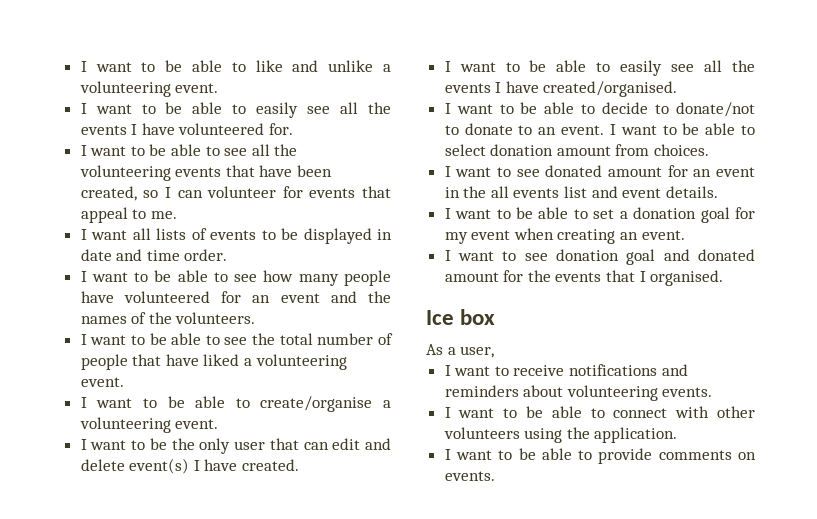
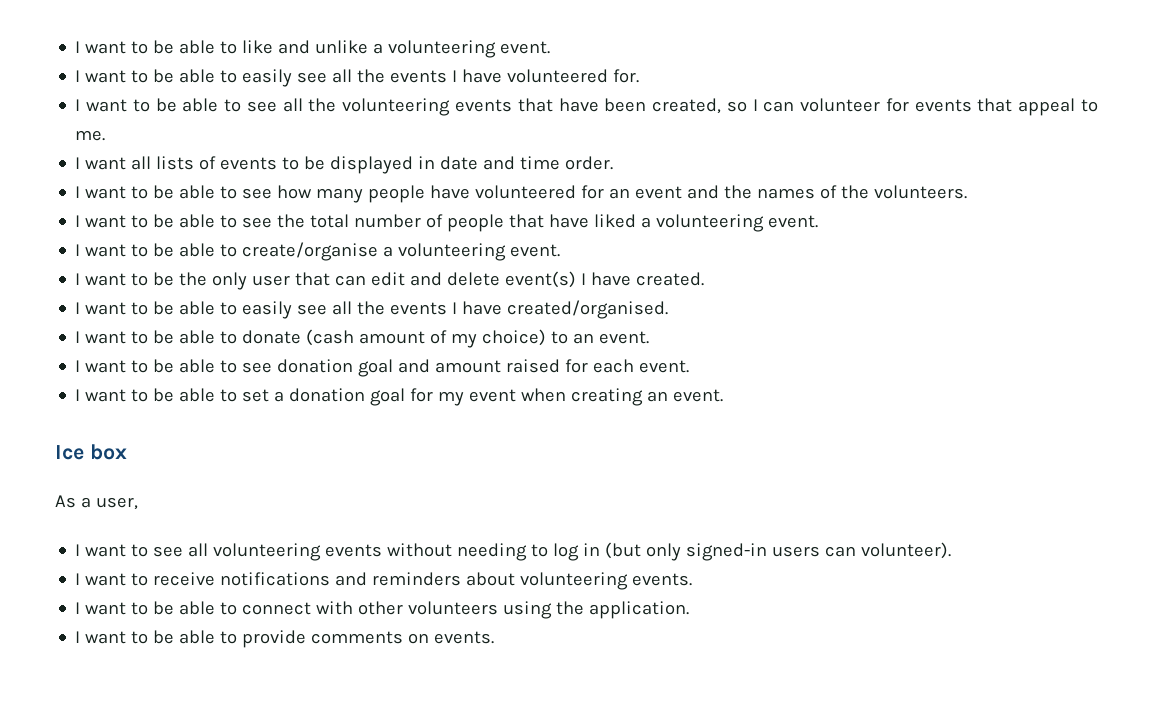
- I want to be able to decide to donate/not to donate to an event. I want to be able to select donation amount from choices.
- I want to see donated amount for an event in the all events list and event details.
+ I want to be able to donate (cash amount of my choice) to an event.
+ I want to be able to see donation goal and amount raised for each event.
- I want to see donation goal and donated amount for the events that I organised.
+ I want to see all volunteering events without needing to log in (but only signed-in users can volunteer).

